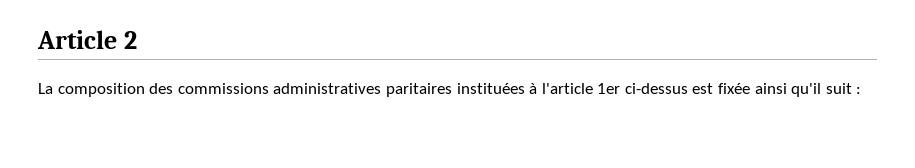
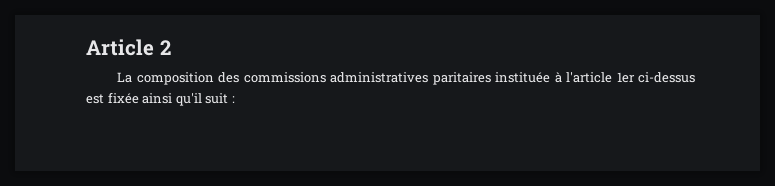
- La composition des commissions administratives paritaires instituées à l'article 1er ci-dessus est fixée ainsi qu'il suit :
+ La composition des commissions administratives paritaires instituée à l'article 1er ci-dessus est fixée ainsi qu'il suit :

